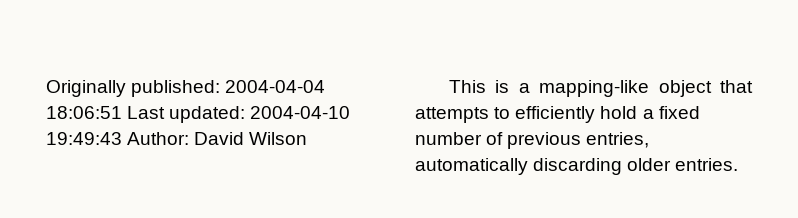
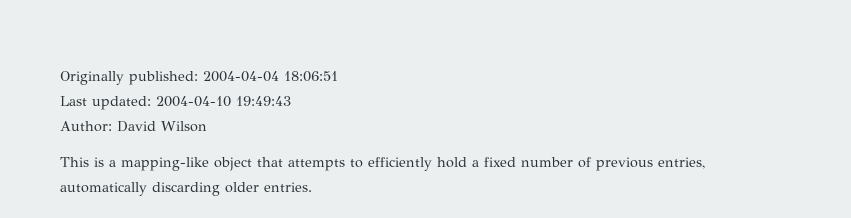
- Originally published: 2004-04-04 18:06:51 Last updated: 2004-04-10 19:49:43 Author: David Wilson
+ Originally published: 2004-04-04 18:06:51
+ Last updated: 2004-04-10 19:49:43
+ Author: David Wilson

